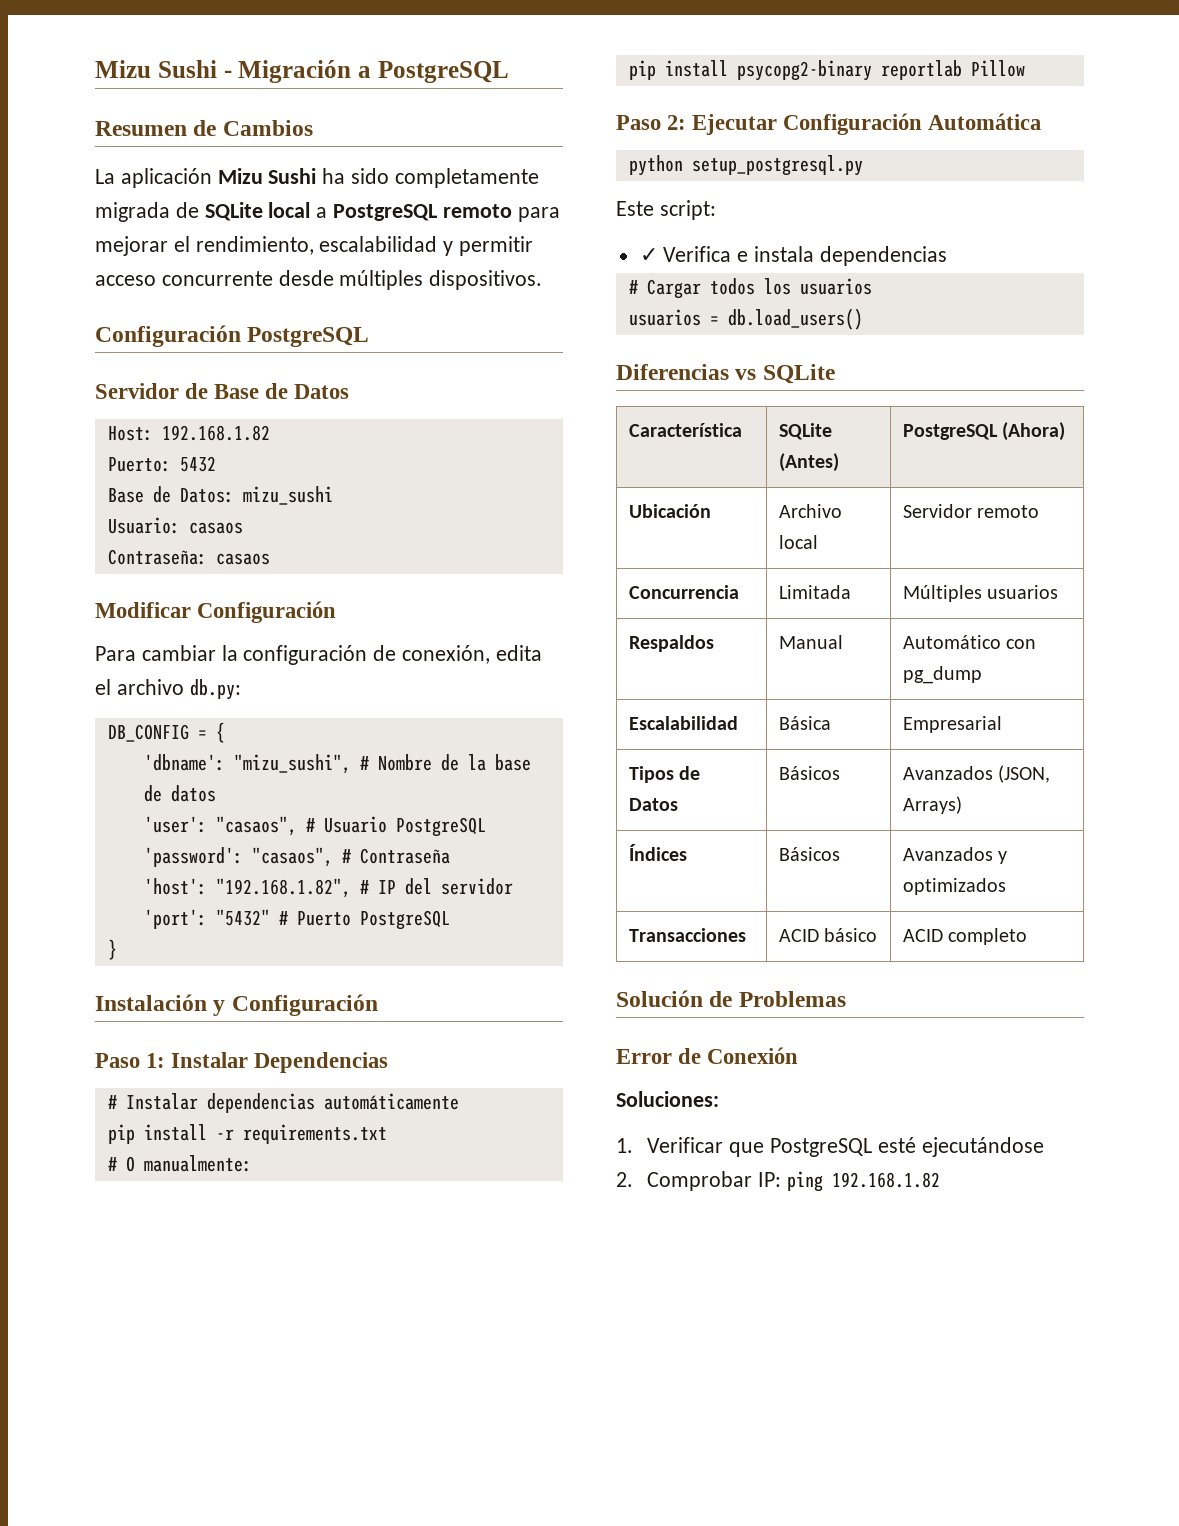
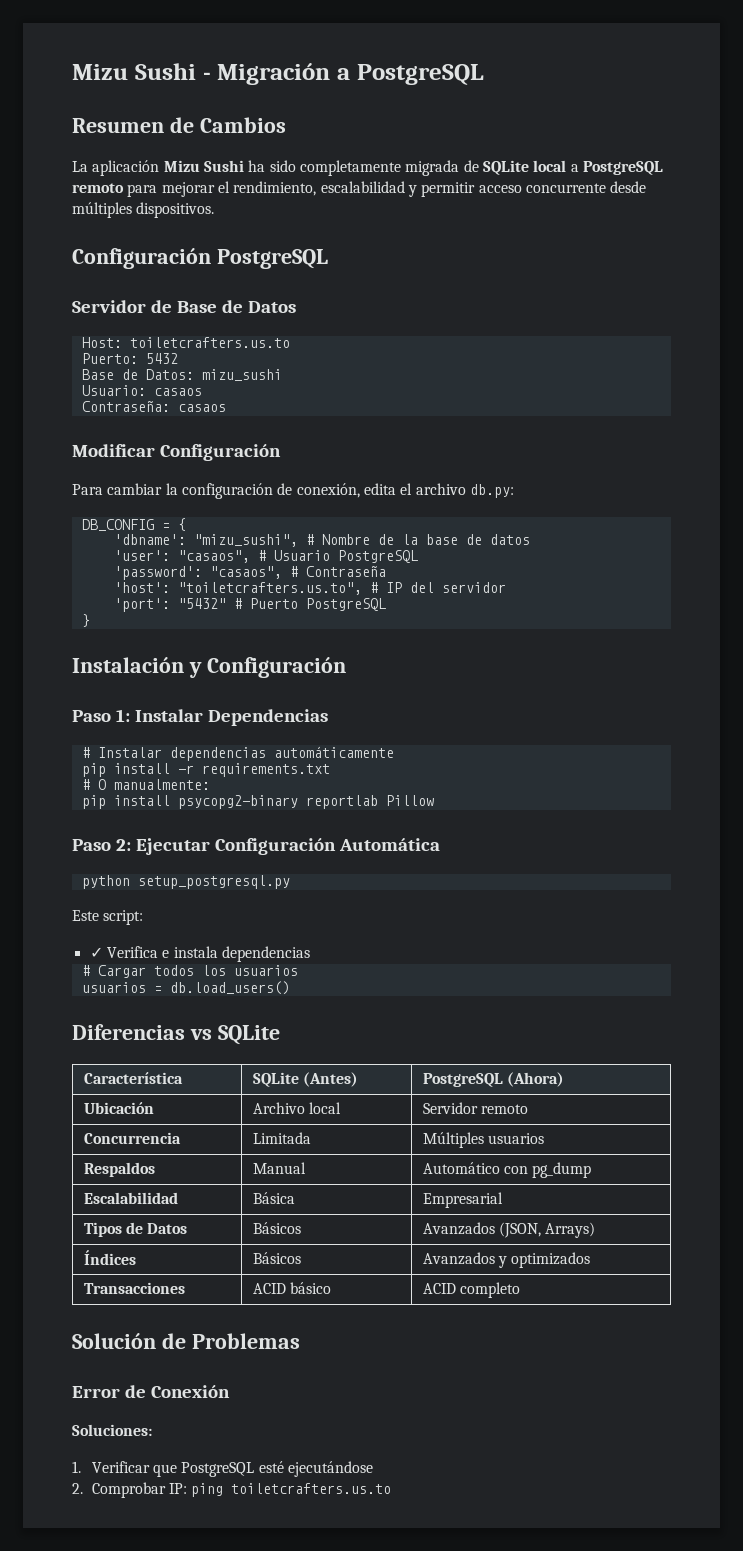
- Host: 192.168.1.82
+ Host: toiletcrafters.us.to
- 'host': "192.168.1.82", # IP del servidor
+ 'host': "toiletcrafters.us.to", # IP del servidor
- 2. Comprobar IP: ping 192.168.1.82
+ 2. Comprobar IP: ping toiletcrafters.us.to

